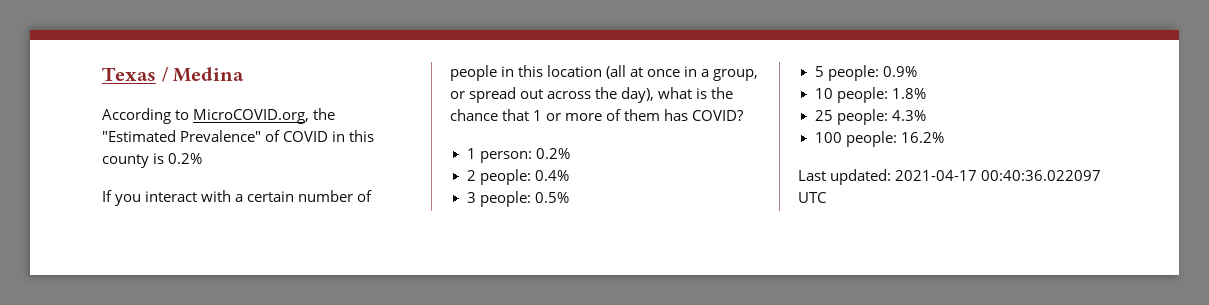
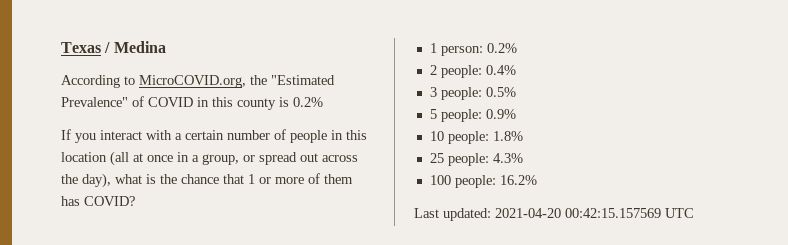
- Last updated: 2021-04-17 00:40:36.022097 UTC
+ Last updated: 2021-04-20 00:42:15.157569 UTC

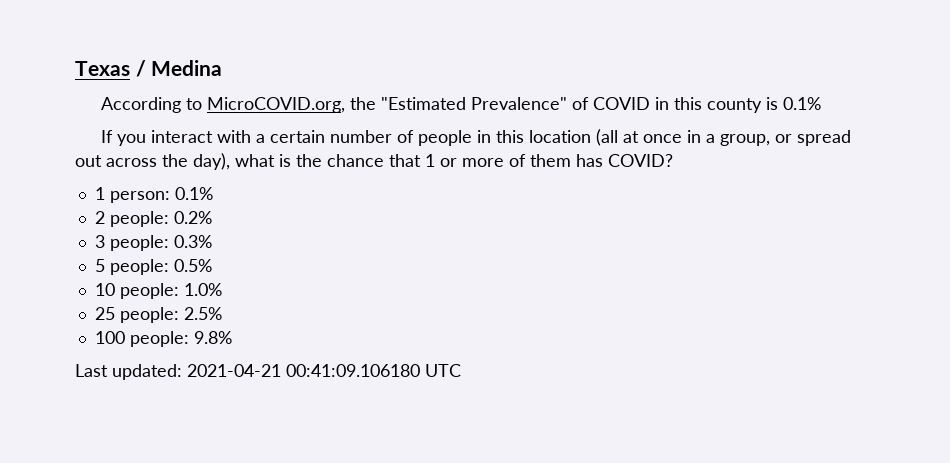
- According to MicroCOVID.org, the "Estimated Prevalence" of COVID in this county is 0.2%
+ According to MicroCOVID.org, the "Estimated Prevalence" of COVID in this county is 0.1%
- 1 person: 0.2%
+ 1 person: 0.1%
- 2 people: 0.4%
+ 2 people: 0.2%
- 3 people: 0.5%
+ 3 people: 0.3%
- 5 people: 0.9%
+ 5 people: 0.5%
- 10 people: 1.8%
+ 10 people: 1.0%
- 25 people: 4.3%
+ 25 people: 2.5%
- 100 people: 16.2%
+ 100 people: 9.8%
- Last updated: 2021-04-20 00:42:15.157569 UTC
+ Last updated: 2021-04-21 00:41:09.106180 UTC

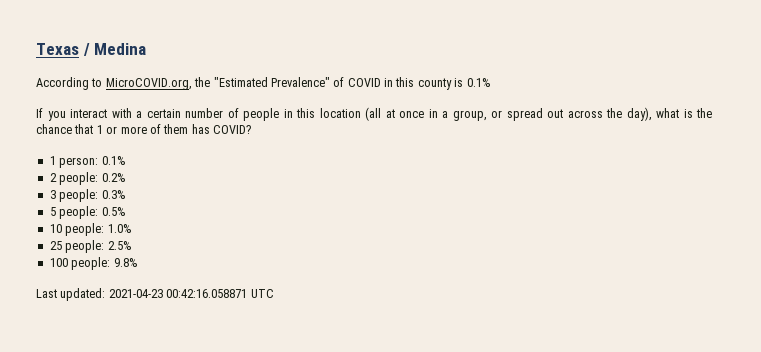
- Last updated: 2021-04-21 00:41:09.106180 UTC
+ Last updated: 2021-04-23 00:42:16.058871 UTC

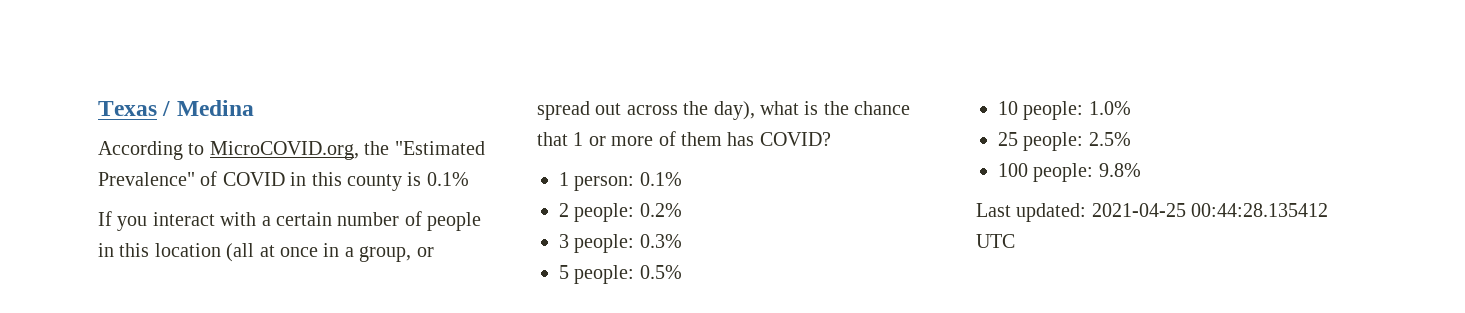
- Last updated: 2021-04-23 00:42:16.058871 UTC
+ Last updated: 2021-04-25 00:44:28.135412 UTC

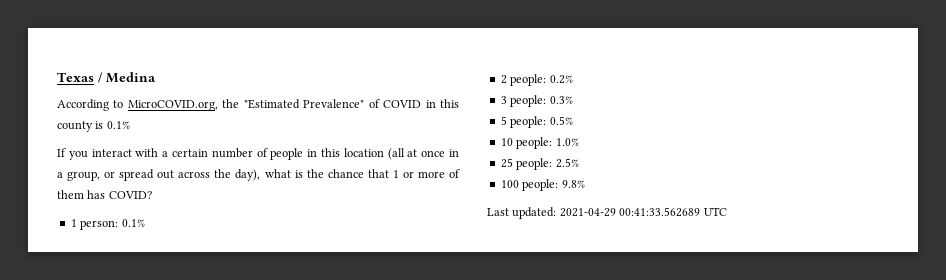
- Last updated: 2021-04-25 00:44:28.135412 UTC
+ Last updated: 2021-04-29 00:41:33.562689 UTC

